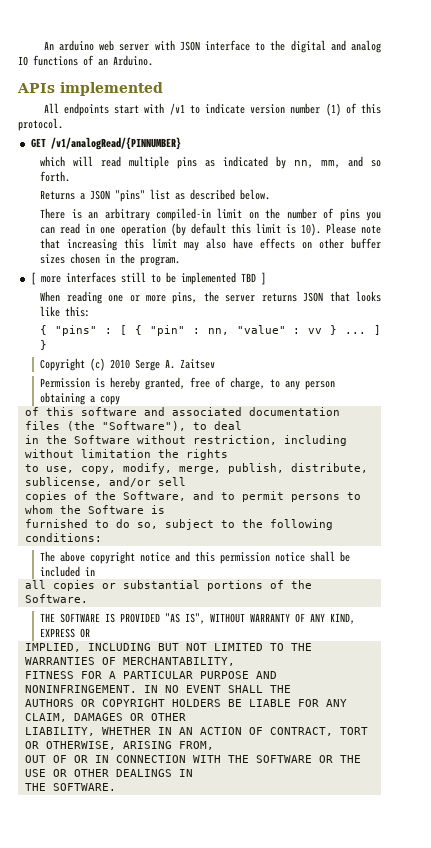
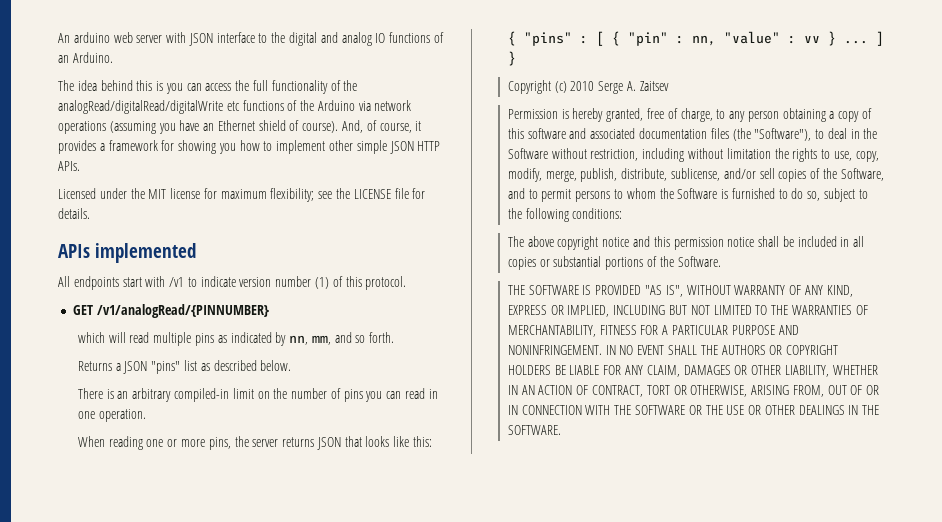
+ The idea behind this is you can access the full functionality of the analogRead/digitalRead/digitalWrite etc functions of the Arduino via network operations (assuming you have an Ethernet shield of course). And, of course, it provides a framework for showing you how to implement other simple JSON HTTP APIs.
+ Licensed under the MIT license for maximum flexibility; see the LICENSE file for details.
- There is an arbitrary compiled-in limit on the number of pins you can read in one operation (by default this limit is 10). Please note that increasing this limit may also have effects on other buffer sizes chosen in the program.
- [ more interfaces still to be implemented TBD ]
+ There is an arbitrary compiled-in limit on the number of pins you can read in one operation.
- Permission is hereby granted, free of charge, to any person obtaining a copy
- of this software and associated documentation files (the "Software"), to deal
- in the Software without restriction, including without limitation the rights
- to use, copy, modify, merge, publish, distribute, sublicense, and/or sell
- copies of the Software, and to permit persons to whom the Software is
- furnished to do so, subject to the following conditions:
+ Permission is hereby granted, free of charge, to any person obtaining a copy of this software and associated documentation files (the "Software"), to deal in the Software without restriction, including without limitation the rights to use, copy, modify, merge, publish, distribute, sublicense, and/or sell copies of the Software, and to permit persons to whom the Software is furnished to do so, subject to the following conditions:
- The above copyright notice and this permission notice shall be included in
- all copies or substantial portions of the Software.
+ The above copyright notice and this permission notice shall be included in all copies or substantial portions of the Software.
- THE SOFTWARE IS PROVIDED "AS IS", WITHOUT WARRANTY OF ANY KIND, EXPRESS OR
- IMPLIED, INCLUDING BUT NOT LIMITED TO THE WARRANTIES OF MERCHANTABILITY,
- FITNESS FOR A PARTICULAR PURPOSE AND NONINFRINGEMENT.
+ THE SOFTWARE IS PROVIDED "AS IS", WITHOUT WARRANTY OF ANY KIND, EXPRESS OR IMPLIED, INCLUDING BUT NOT LIMITED TO THE WARRANTIES OF MERCHANTABILITY, FITNESS FOR A PARTICULAR PURPOSE AND NONINFRINGEMENT.
- IN NO EVENT SHALL THE
- AUTHORS OR COPYRIGHT HOLDERS BE LIABLE FOR ANY CLAIM, DAMAGES OR OTHER
- LIABILITY, WHETHER IN AN ACTION OF CONTRACT, TORT OR OTHERWISE, ARISING FROM,
- OUT OF OR IN CONNECTION WITH THE SOFTWARE OR THE USE OR OTHER DEALINGS IN
- THE SOFTWARE.
+ IN NO EVENT SHALL THE AUTHORS OR COPYRIGHT HOLDERS BE LIABLE FOR ANY CLAIM, DAMAGES OR OTHER LIABILITY, WHETHER IN AN ACTION OF CONTRACT, TORT OR OTHERWISE, ARISING FROM, OUT OF OR IN CONNECTION WITH THE SOFTWARE OR THE USE OR OTHER DEALINGS IN THE SOFTWARE.

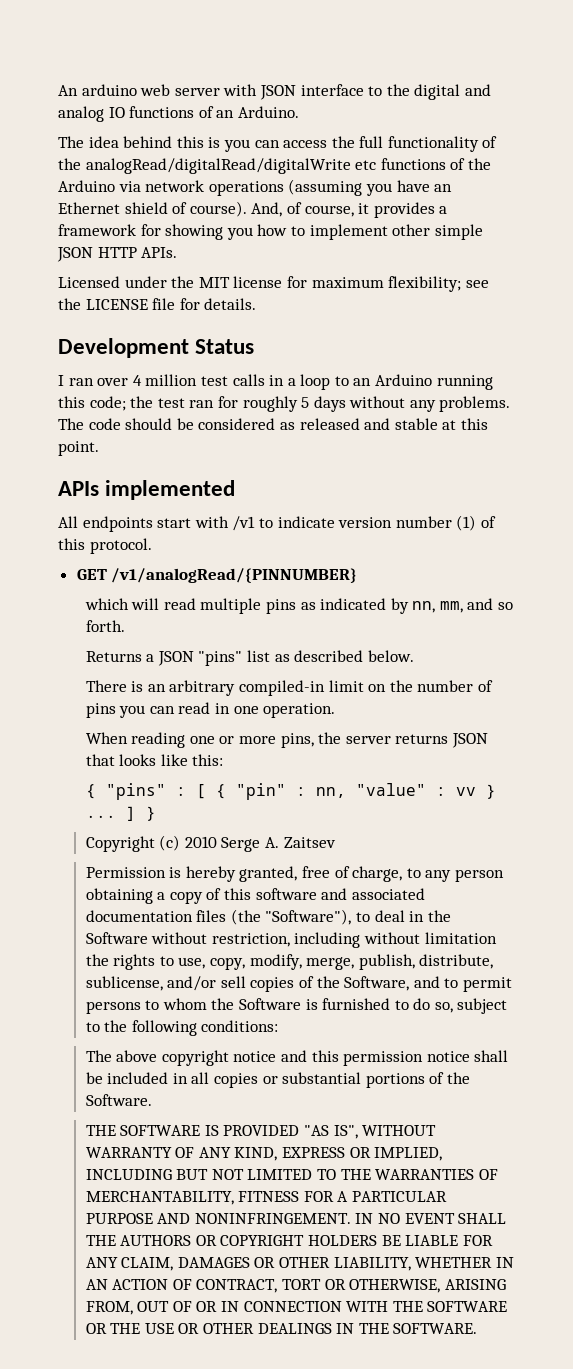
+ Development Status
+ I ran over 4 million test calls in a loop to an Arduino running this code; the test ran for roughly 5 days without any problems. The code should be considered as released and stable at this point.

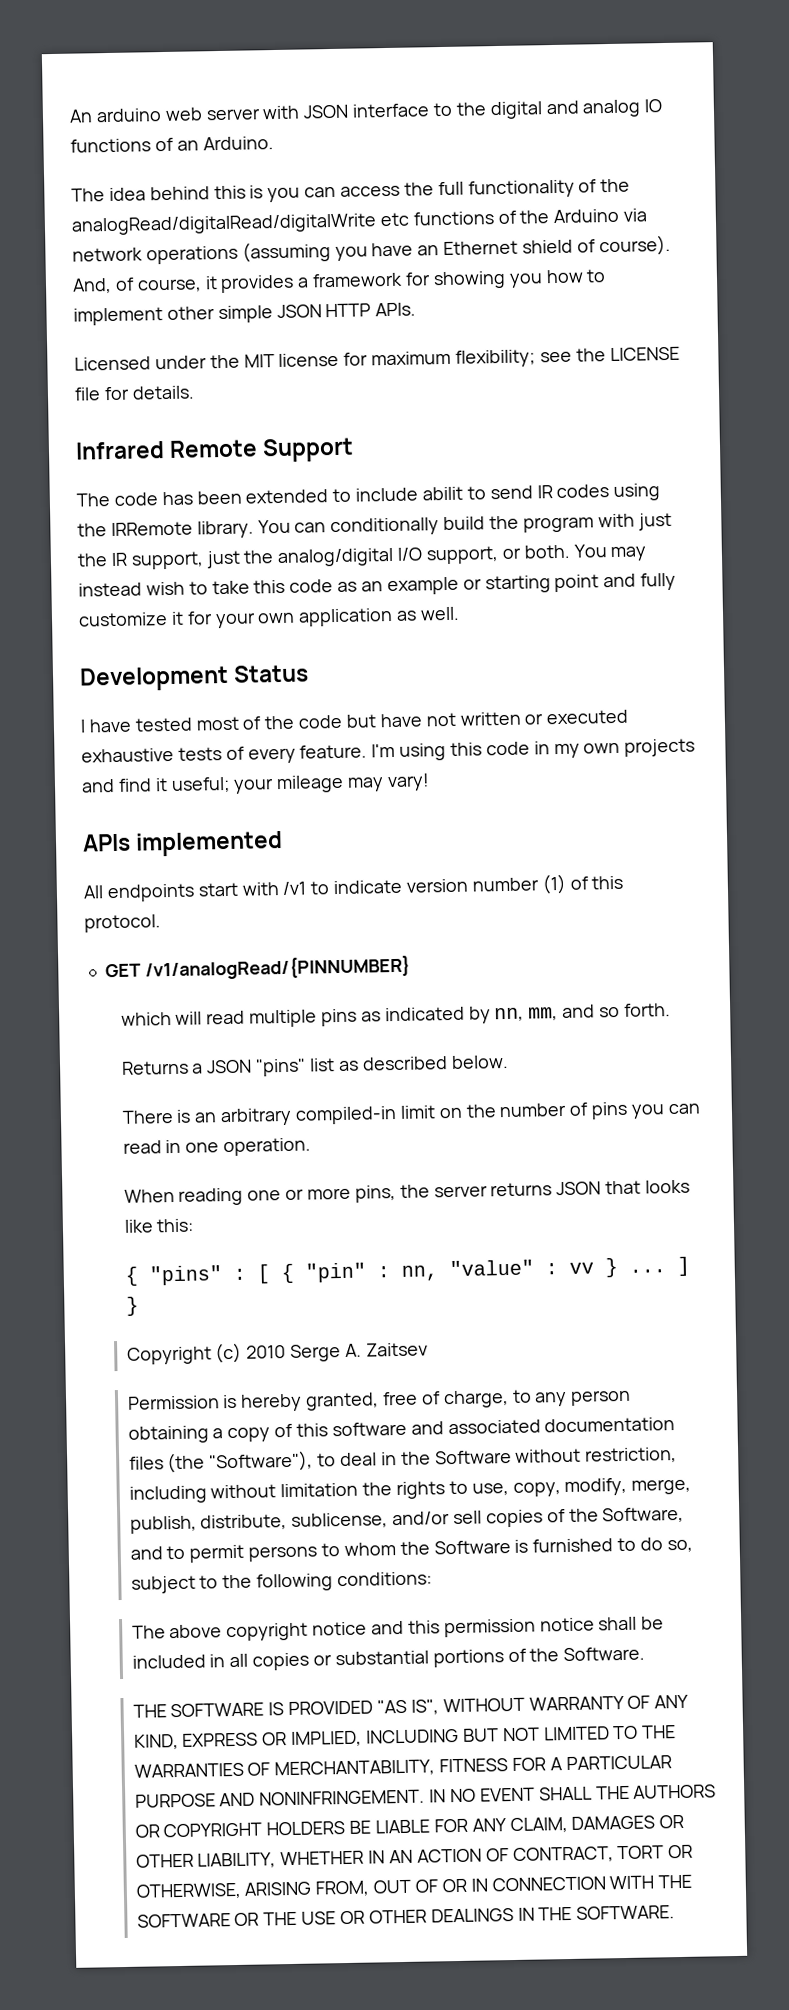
+ Infrared Remote Support
+ The code has been extended to include abilit to send IR codes using the IRRemote library. You can conditionally build the program with just the IR support, just the analog/digital I/O support, or both. You may instead wish to take this code as an example or starting point and fully customize it for your own application as well.
  Development Status
- I ran over 4 million test calls in a loop to an Arduino running this code; the test ran for roughly 5 days without any problems. The code should be considered as released and stable at this point.
+ I have tested most of the code but have not written or executed exhaustive tests of every feature. I'm using this code in my own projects and find it useful; your mileage may vary!

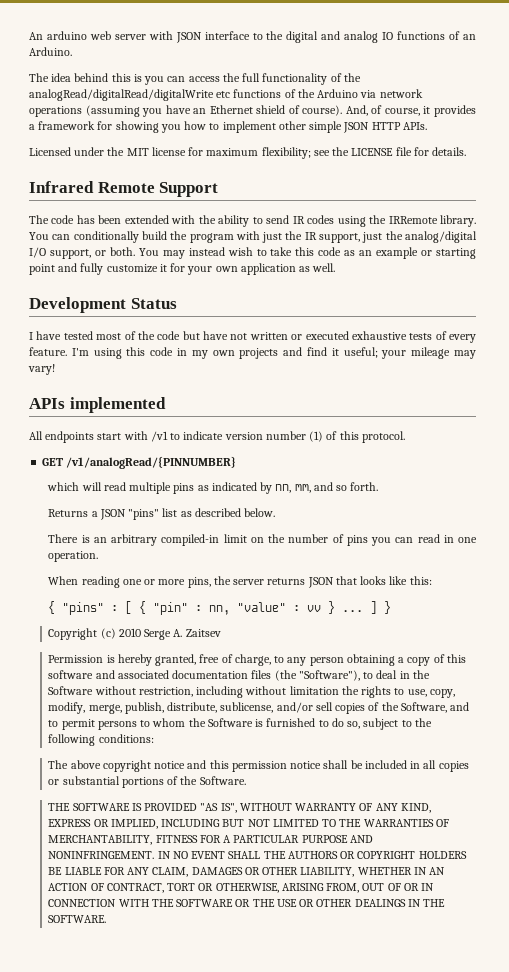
- The code has been extended to include abilit to send IR codes using the IRRemote library.
+ The code has been extended with the ability to send IR codes using the IRRemote library.

